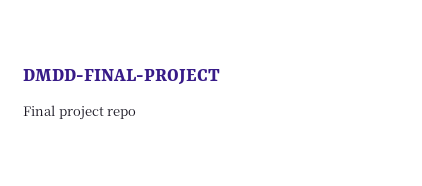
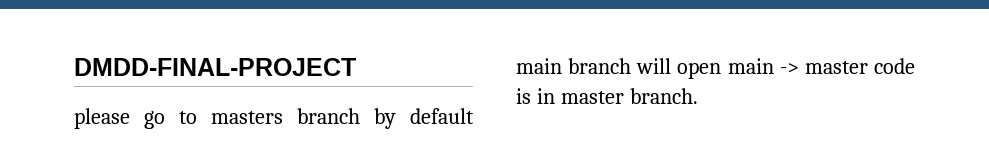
- Final project repo
+ please go to masters branch by default main branch will open main -> master code is in master branch.

